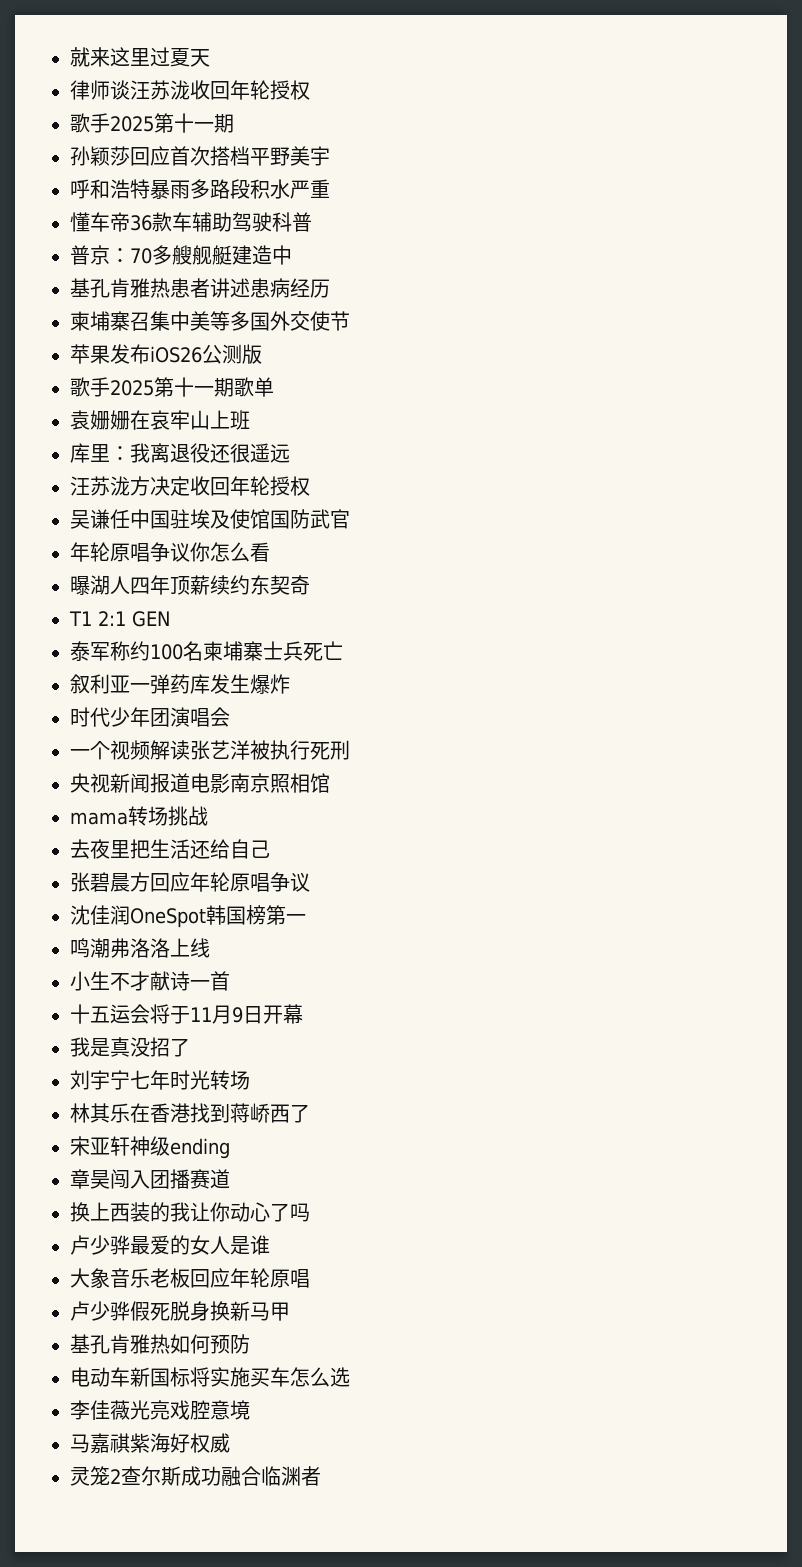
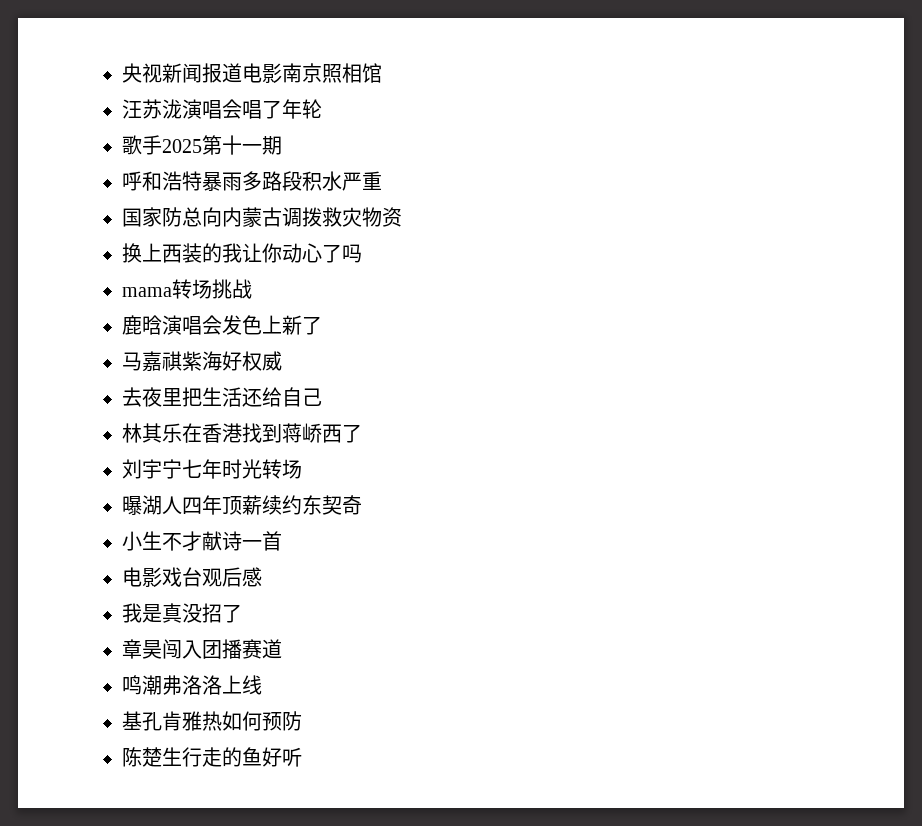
- 就来这里过夏天
- 律师谈汪苏泷收回年轮授权
+ 央视新闻报道电影南京照相馆
+ 汪苏泷演唱会唱了年轮
  歌手2025第十一期
- 孙颖莎回应首次搭档平野美宇
- 懂车帝36款车辅助驾驶科普
- 普京：70多艘舰艇建造中
- 基孔肯雅热患者讲述患病经历
- 柬埔寨召集中美等多国外交使节
- 苹果发布iOS26公测版
- 歌手2025第十一期歌单
- 袁姗姗在哀牢山上班
- 库里：我离退役还很遥远
- 汪苏泷方决定收回年轮授权
- 吴谦任中国驻埃及使馆国防武官
- 年轮原唱争议你怎么看
+ 国家防总向内蒙古调拨救灾物资
+ 换上西装的我让你动心了吗
+ mama转场挑战
+ 鹿晗演唱会发色上新了
+ 马嘉祺紫海好权威
+ 去夜里把生活还给自己
+ 林其乐在香港找到蒋峤西了
+ 刘宇宁七年时光转场
- T1 2:1 GEN
- 泰军称约100名柬埔寨士兵死亡
- 叙利亚一弹药库发生爆炸
- 时代少年团演唱会
- 一个视频解读张艺洋被执行死刑
- 央视新闻报道电影南京照相馆
- mama转场挑战
- 去夜里把生活还给自己
- 张碧晨方回应年轮原唱争议
- 沈佳润OneSpot韩国榜第一
+ 小生不才献诗一首
+ 电影戏台观后感
+ 我是真没招了
+ 章昊闯入团播赛道
  鸣潮弗洛洛上线
- 小生不才献诗一首
- 十五运会将于11月9日开幕
- 我是真没招了
- 刘宇宁七年时光转场
- 林其乐在香港找到蒋峤西了
- 宋亚轩神级ending
- 章昊闯入团播赛道
- 换上西装的我让你动心了吗
- 卢少骅最爱的女人是谁
- 大象音乐老板回应年轮原唱
- 卢少骅假死脱身换新马甲
- 电动车新国标将实施买车怎么选
- 李佳薇光亮戏腔意境
- 马嘉祺紫海好权威
- 灵笼2查尔斯成功融合临渊者
+ 陈楚生行走的鱼好听

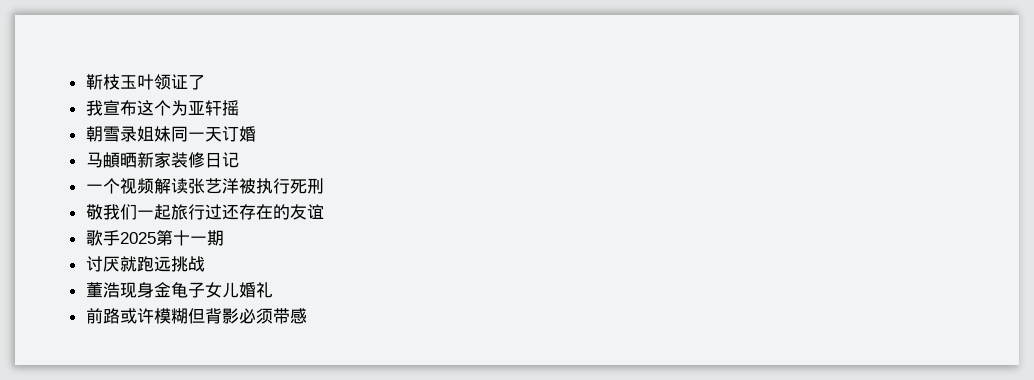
- 央视新闻报道电影南京照相馆
- 汪苏泷演唱会唱了年轮
+ 靳枝玉叶领证了
+ 我宣布这个为亚轩摇
+ 朝雪录姐妹同一天订婚
+ 马頔晒新家装修日记
+ 一个视频解读张艺洋被执行死刑
+ 敬我们一起旅行过还存在的友谊
  歌手2025第十一期
- 呼和浩特暴雨多路段积水严重
- 国家防总向内蒙古调拨救灾物资
- 换上西装的我让你动心了吗
- mama转场挑战
- 鹿晗演唱会发色上新了
- 马嘉祺紫海好权威
- 去夜里把生活还给自己
- 林其乐在香港找到蒋峤西了
- 刘宇宁七年时光转场
- 曝湖人四年顶薪续约东契奇
- 小生不才献诗一首
- 电影戏台观后感
- 我是真没招了
- 章昊闯入团播赛道
- 鸣潮弗洛洛上线
- 基孔肯雅热如何预防
- 陈楚生行走的鱼好听
+ 讨厌就跑远挑战
+ 董浩现身金龟子女儿婚礼
+ 前路或许模糊但背影必须带感

